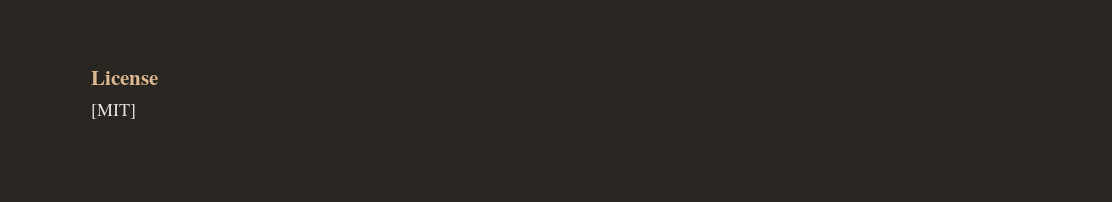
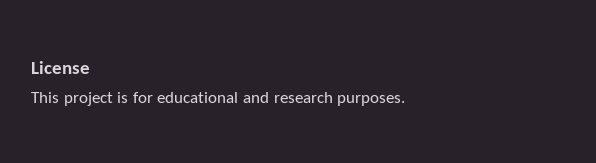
- [MIT]
+ This project is for educational and research purposes.

